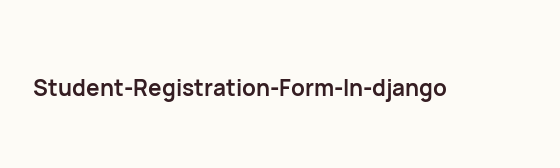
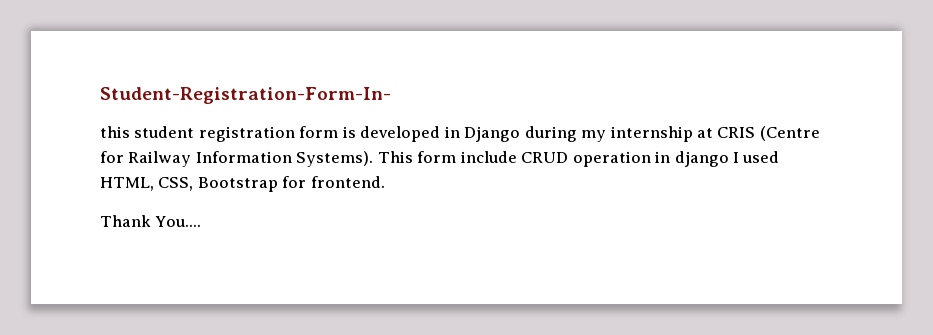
- Student-Registration-Form-In-django
+ Student-Registration-Form-In-
+ this student registration form is developed in Django during my internship at CRIS (Centre for Railway Information Systems). This form include CRUD operation in django I used HTML, CSS, Bootstrap for frontend.
+ Thank You....

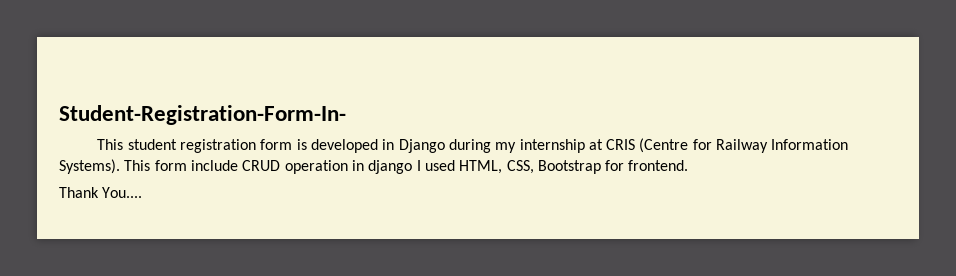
- this student registration form is developed in Django during my internship at CRIS (Centre for Railway Information Systems).
+ This student registration form is developed in Django during my internship at CRIS (Centre for Railway Information Systems).

